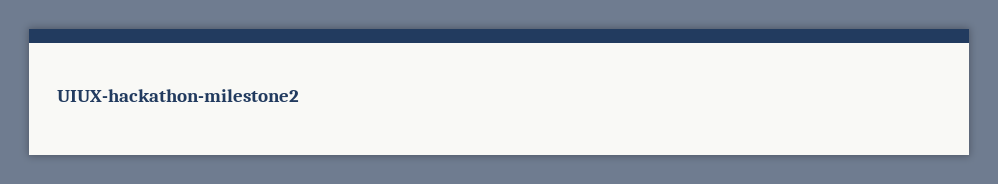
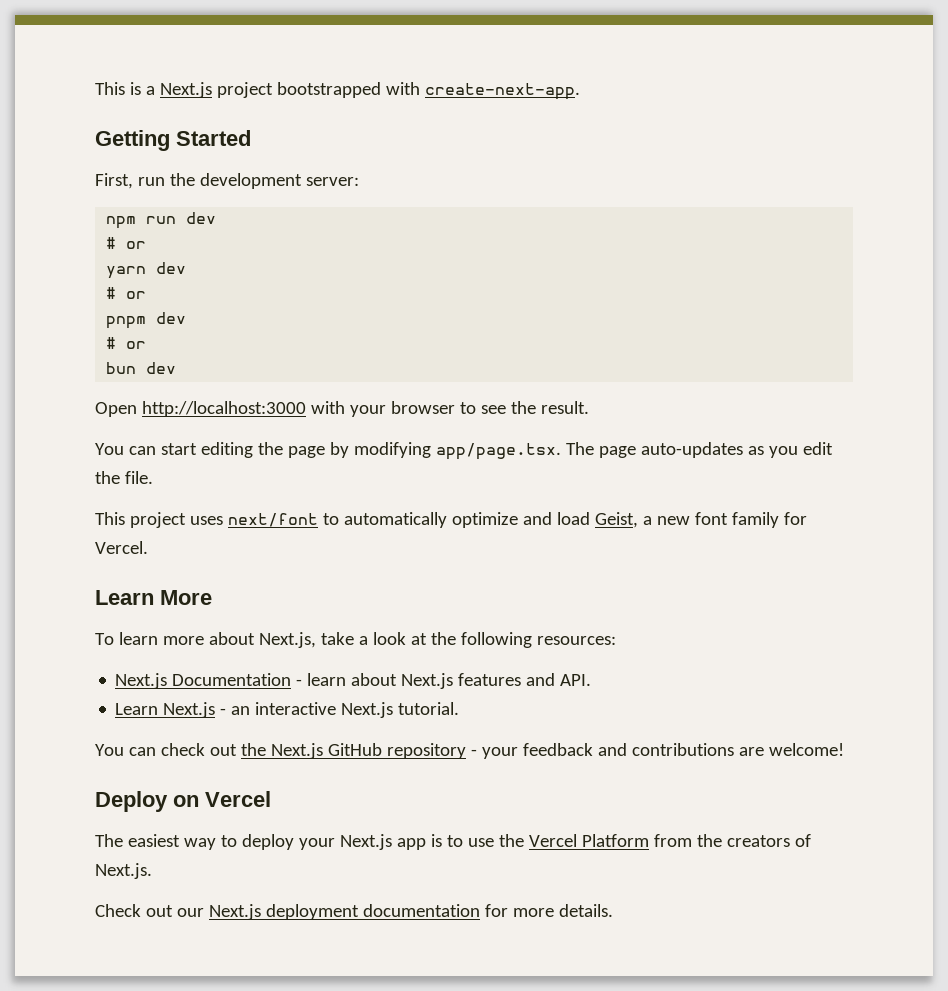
- UIUX-hackathon-milestone2
+ This is a Next.js project bootstrapped with create-next-app.
+ Getting Started
+ First, run the development server:
+ npm run dev
+ # or
+ yarn dev
+ # or
+ pnpm dev
+ # or
+ bun dev
+ Open http://localhost:3000 with your browser to see the result.
+ You can start editing the page by modifying app/page.tsx. The page auto-updates as you edit the file.
+ This project uses next/font to automatically optimize and load Geist, a new font family for Vercel.
+ Learn More
+ To learn more about Next.js, take a look at the following resources:
+ Next.js Documentation - learn about Next.js features and API.
+ Learn Next.js - an interactive Next.js tutorial.
+ You can check out the Next.js GitHub repository - your feedback and contributions are welcome!
+ Deploy on Vercel
+ The easiest way to deploy your Next.js app is to use the Vercel Platform from the creators of Next.js.
+ Check out our Next.js deployment documentation for more details.

